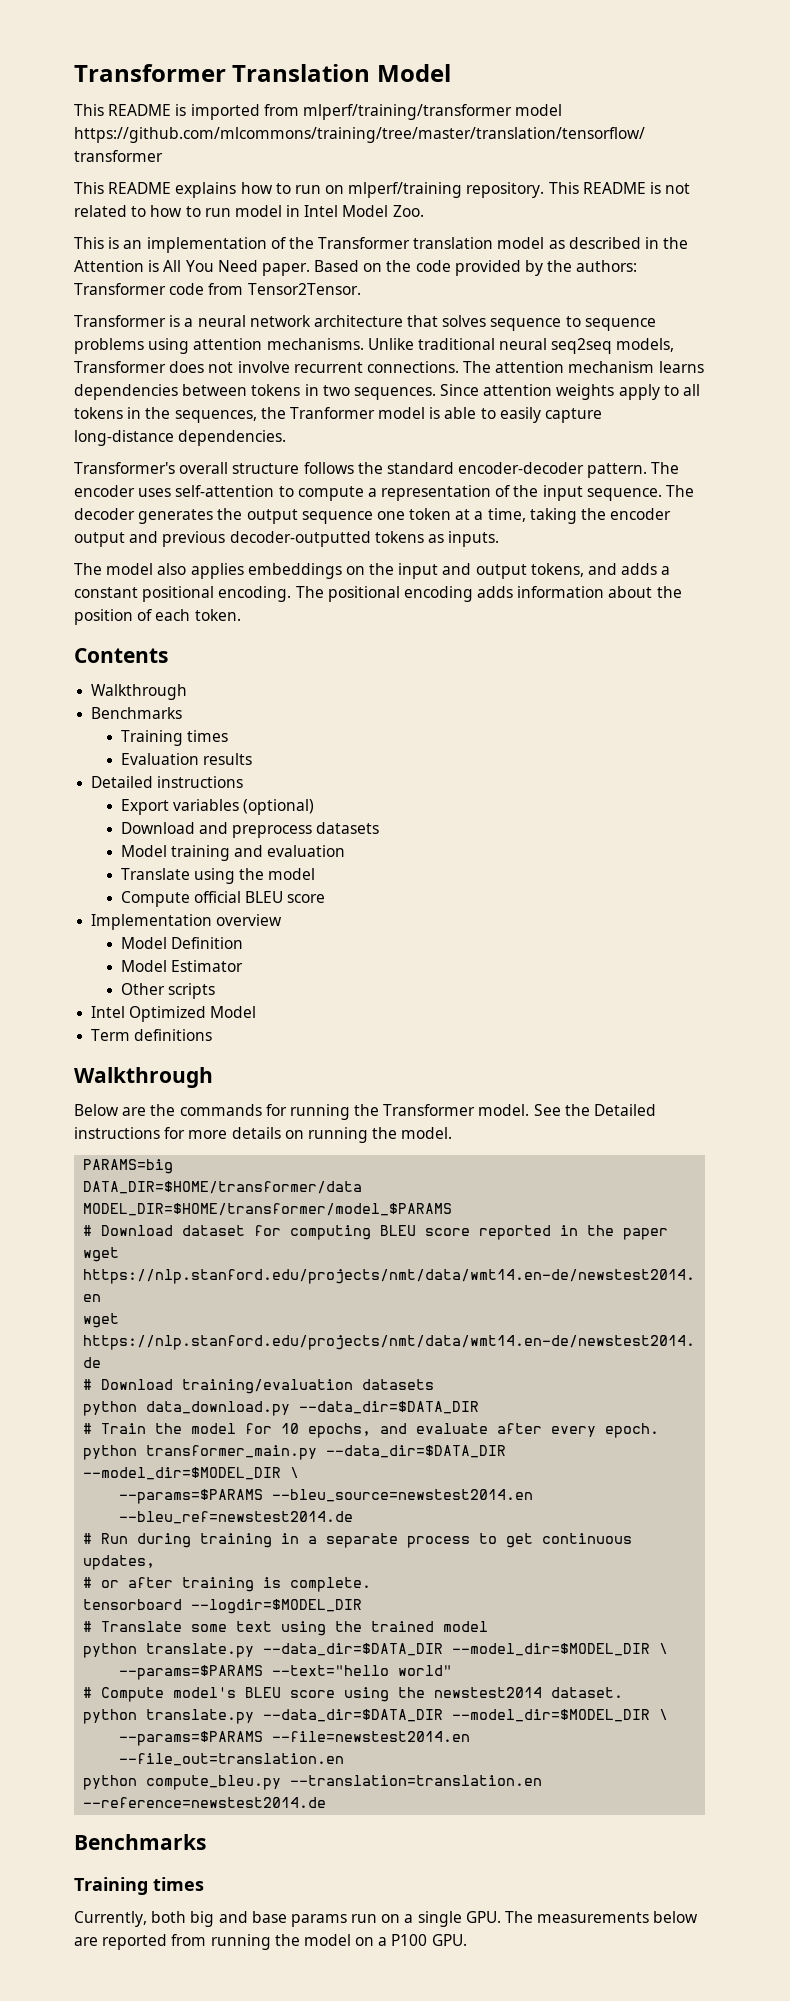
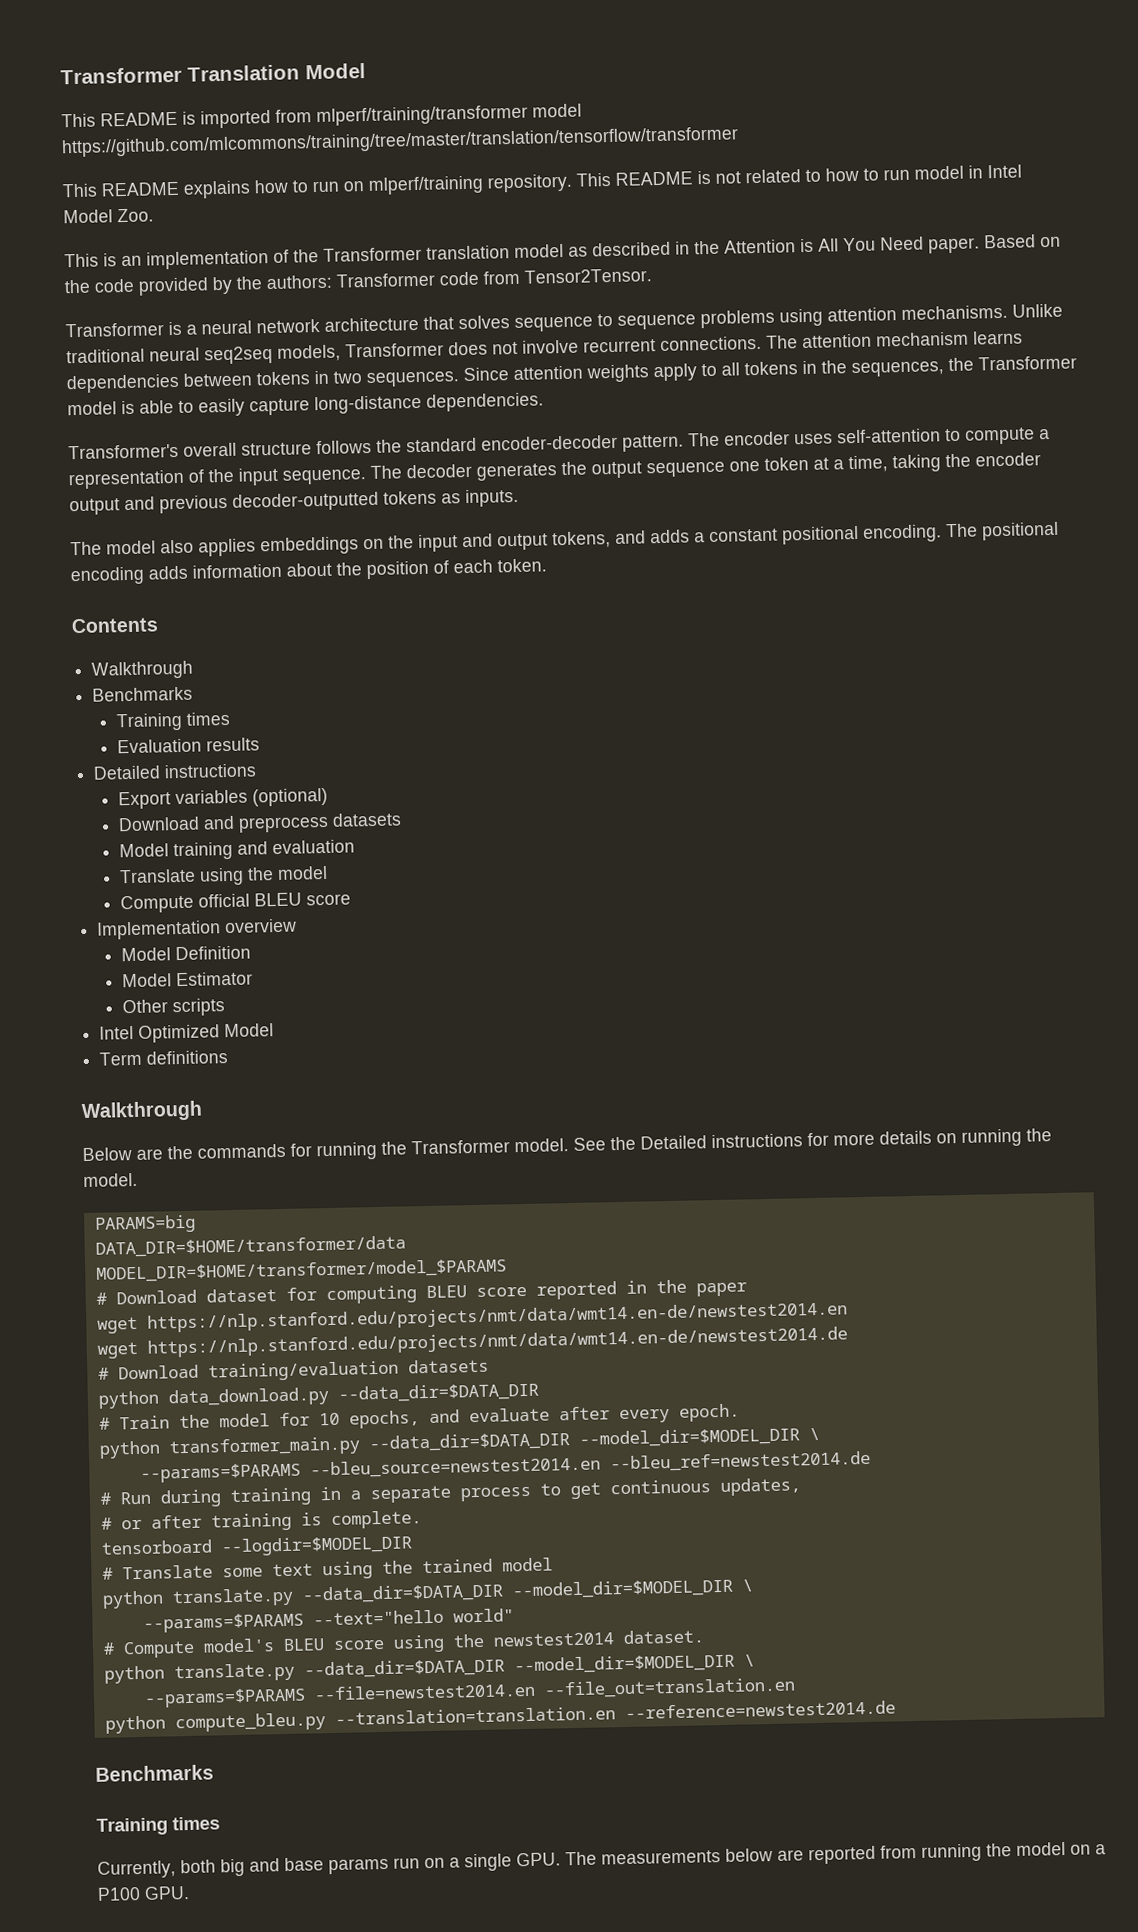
- Since attention weights apply to all tokens in the sequences, the Tranformer model is able to easily capture long-distance dependencies.
+ Since attention weights apply to all tokens in the sequences, the Transformer model is able to easily capture long-distance dependencies.

